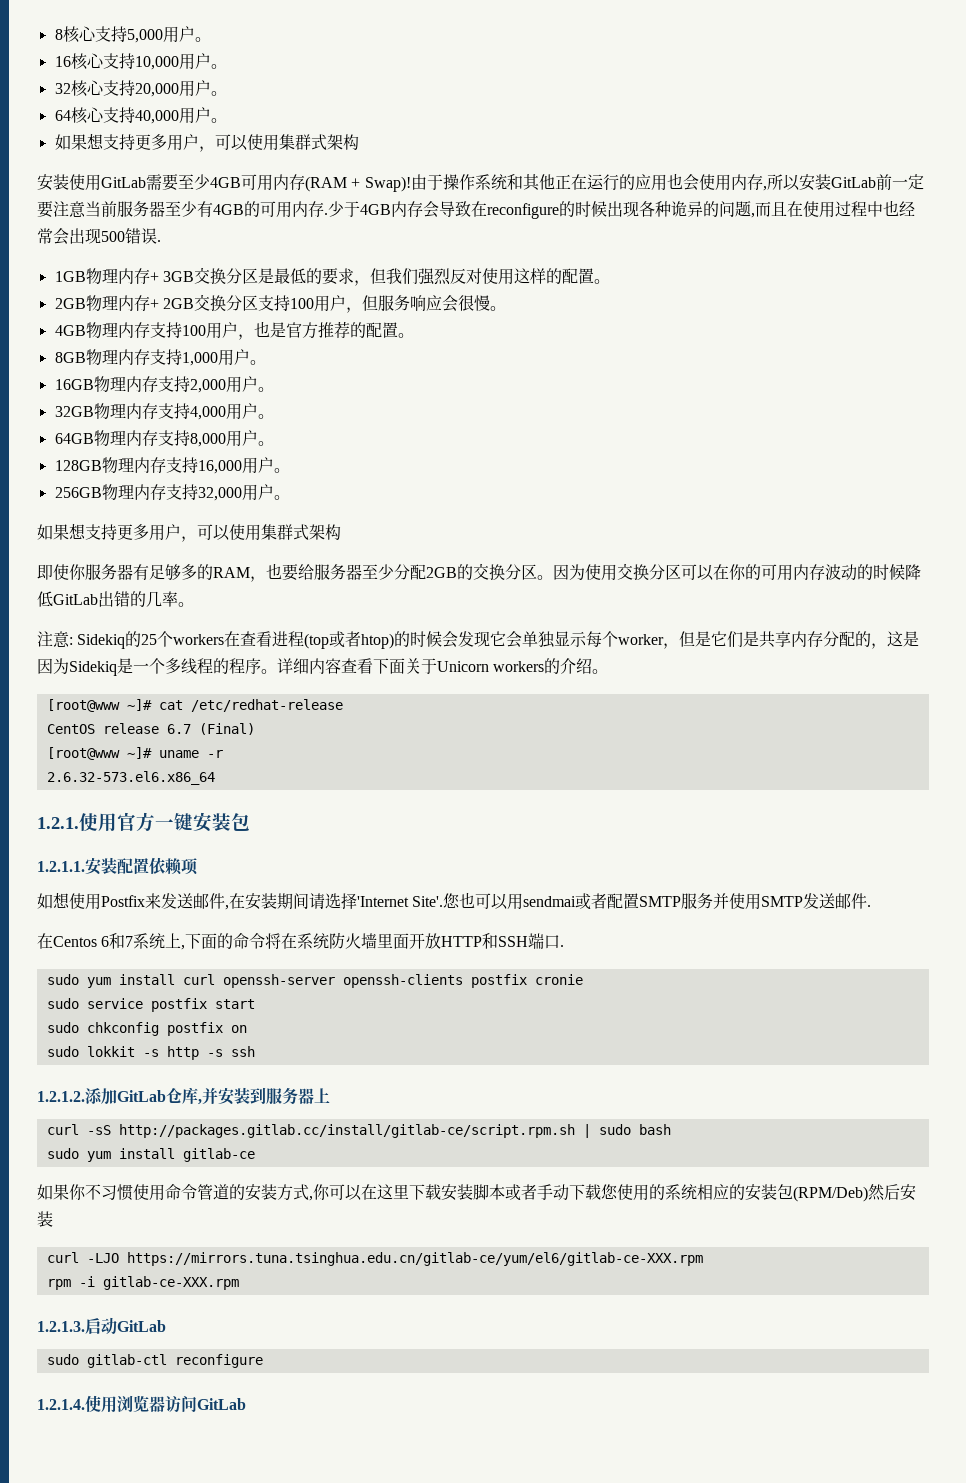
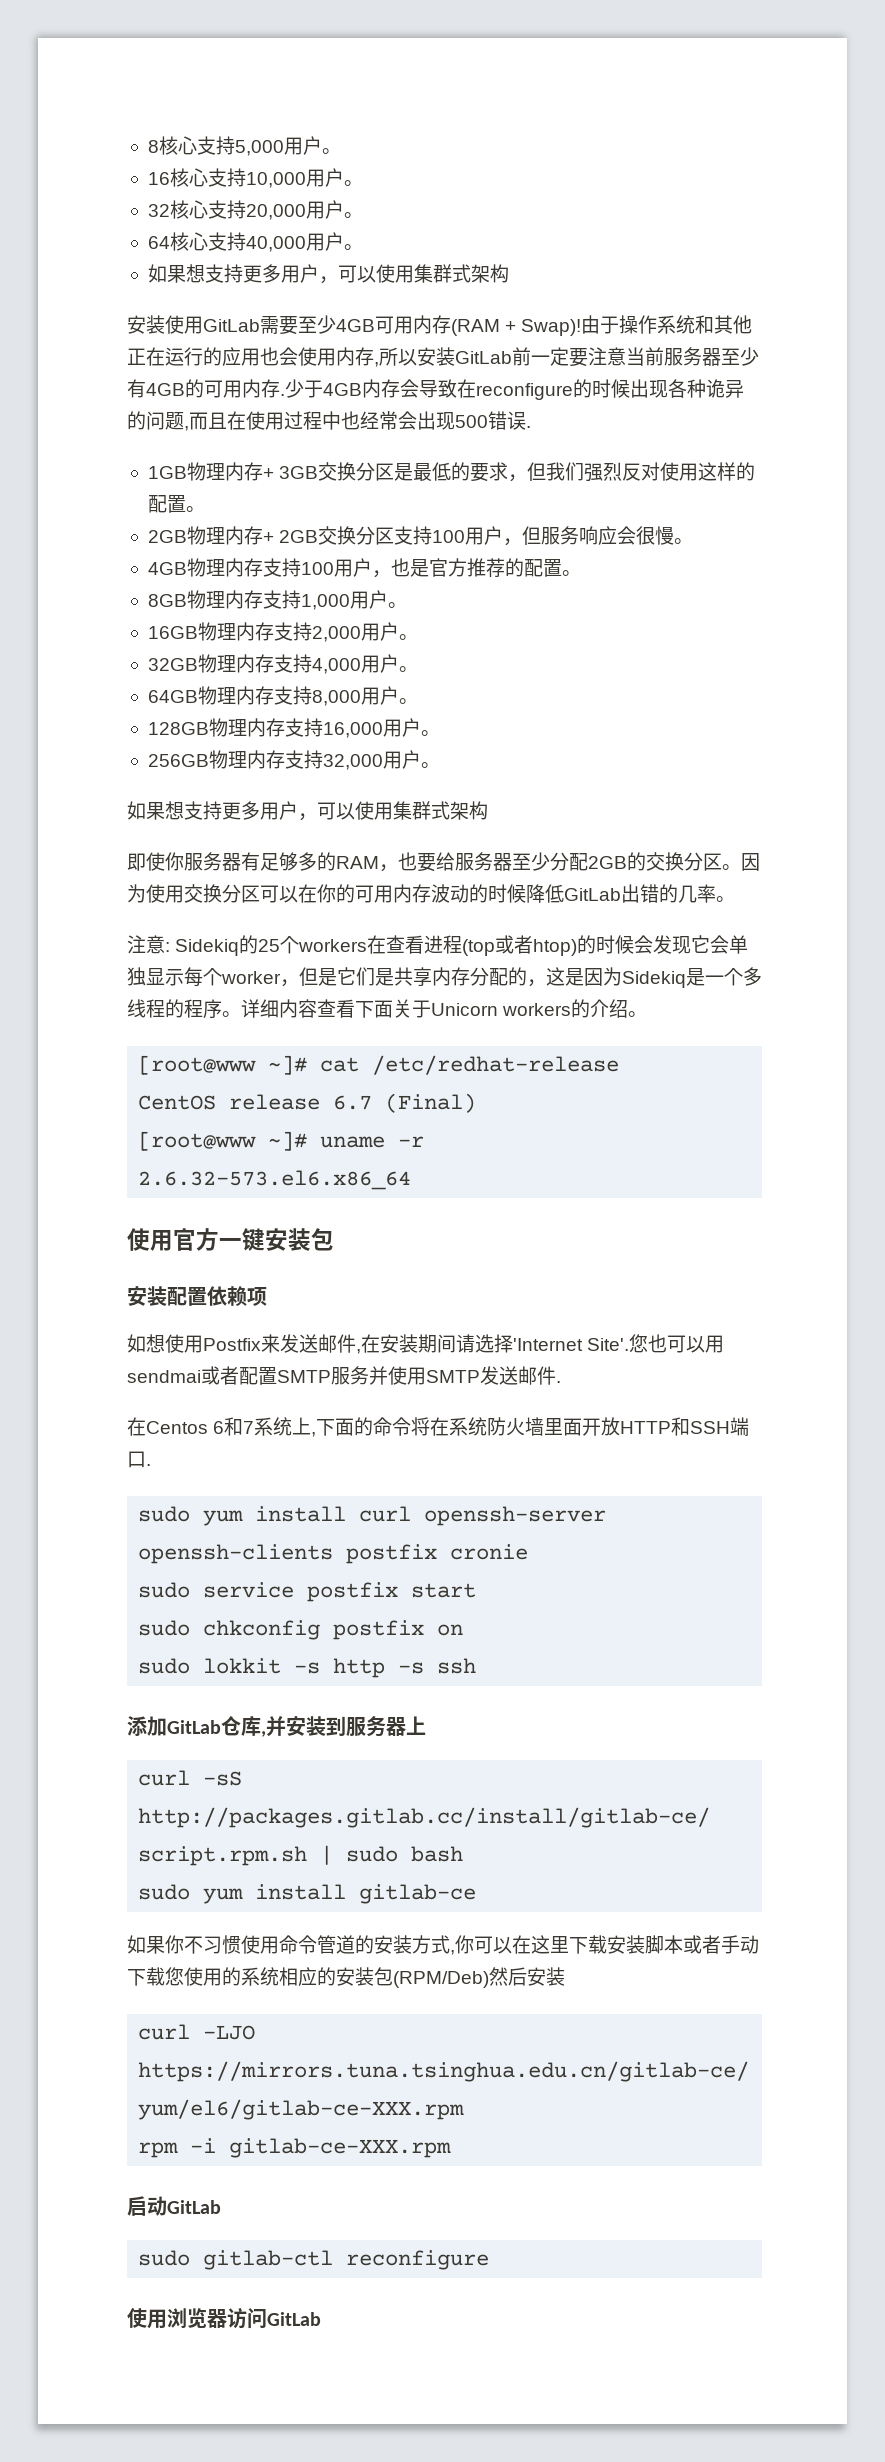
- 1.2.1.使用官方一键安装包
+ 使用官方一键安装包
- 1.2.1.1.安装配置依赖项
+ 安装配置依赖项
- 1.2.1.2.添加GitLab仓库,并安装到服务器上
+ 添加GitLab仓库,并安装到服务器上
- 1.2.1.3.启动GitLab
+ 启动GitLab
- 1.2.1.4.使用浏览器访问GitLab
+ 使用浏览器访问GitLab

